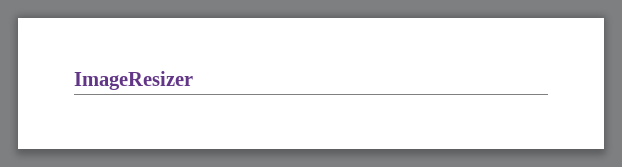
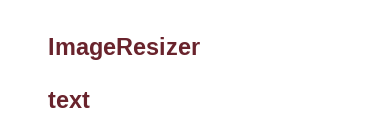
+ text

